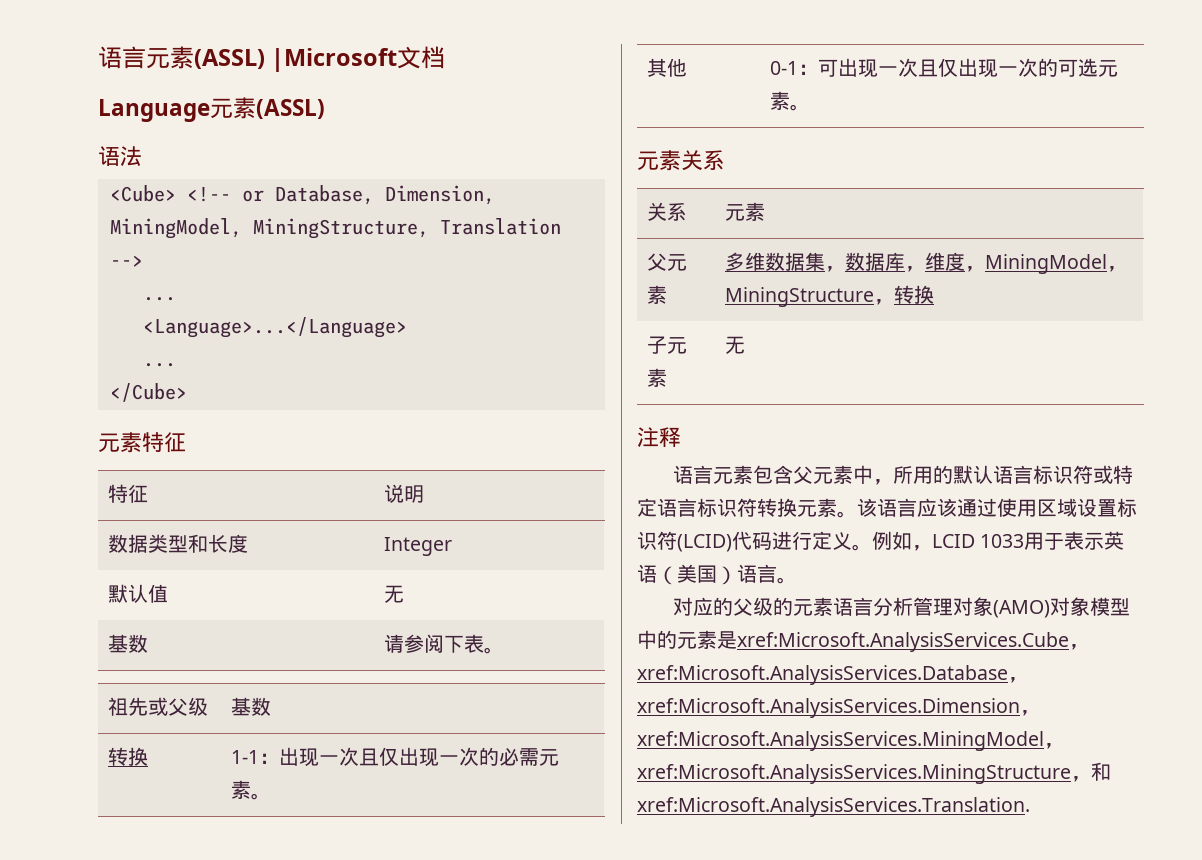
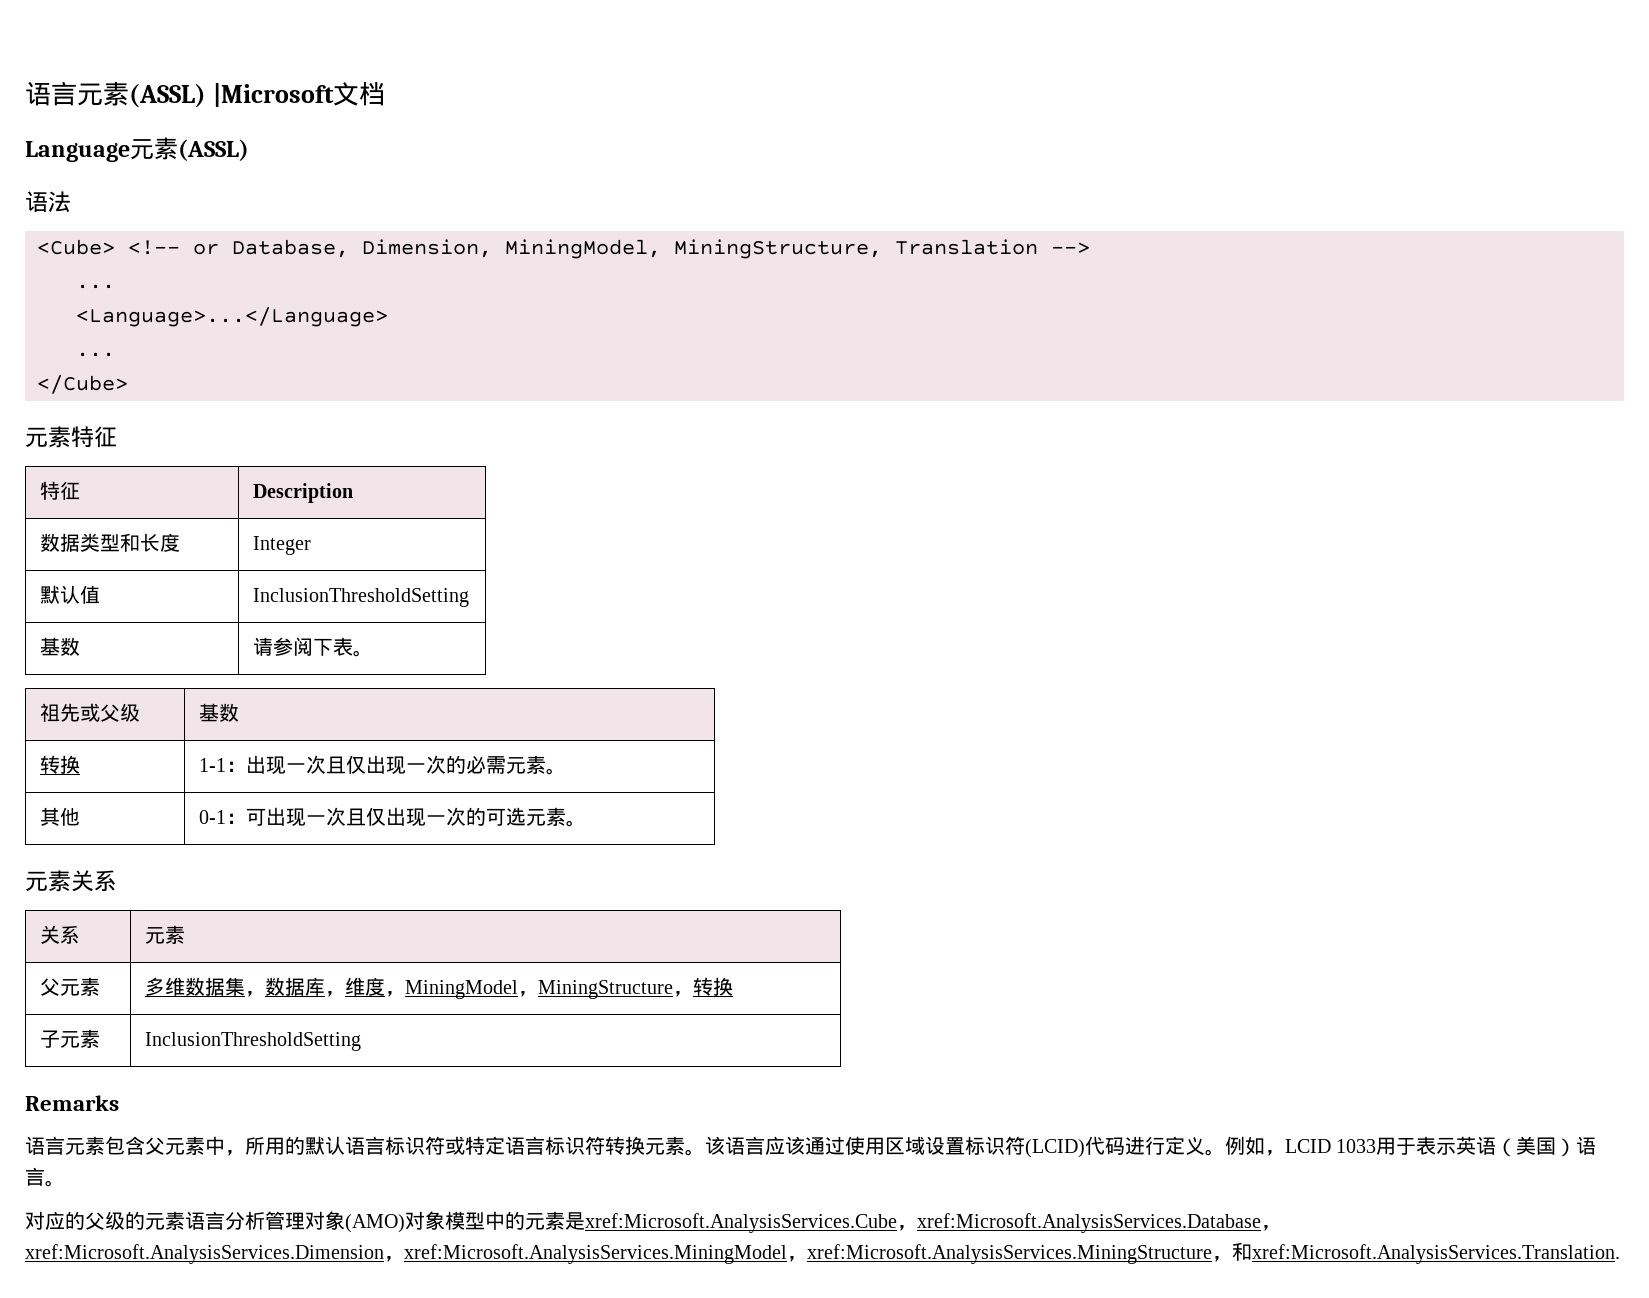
- 特征 | 说明
+ 特征 | Description
- 默认值 | 无
+ 默认值 | InclusionThresholdSetting
- 子元素 | 无
- 注释
+ 子元素 | InclusionThresholdSetting
+ Remarks

